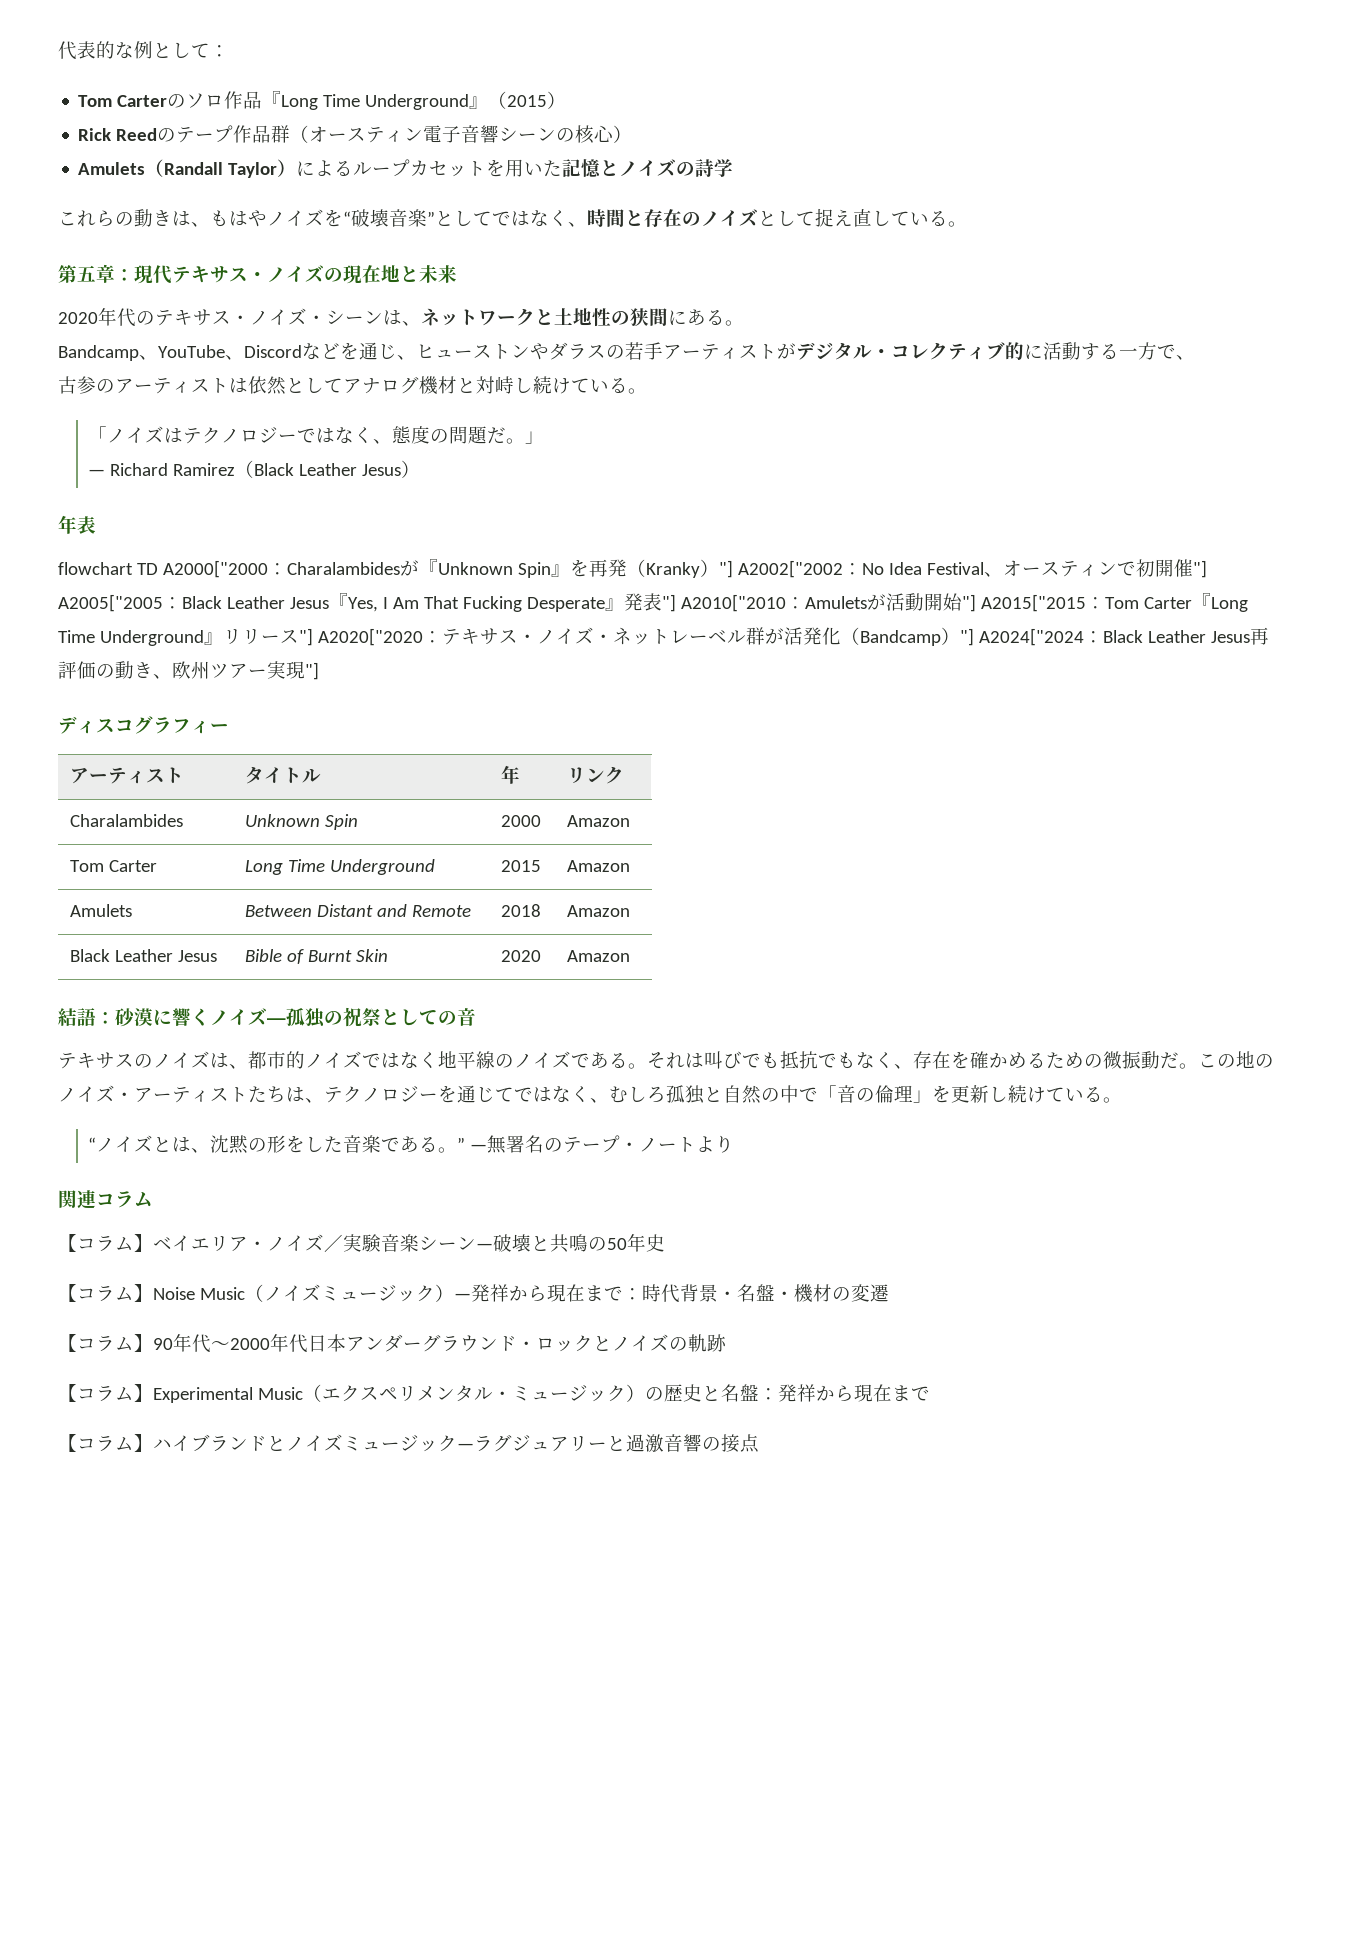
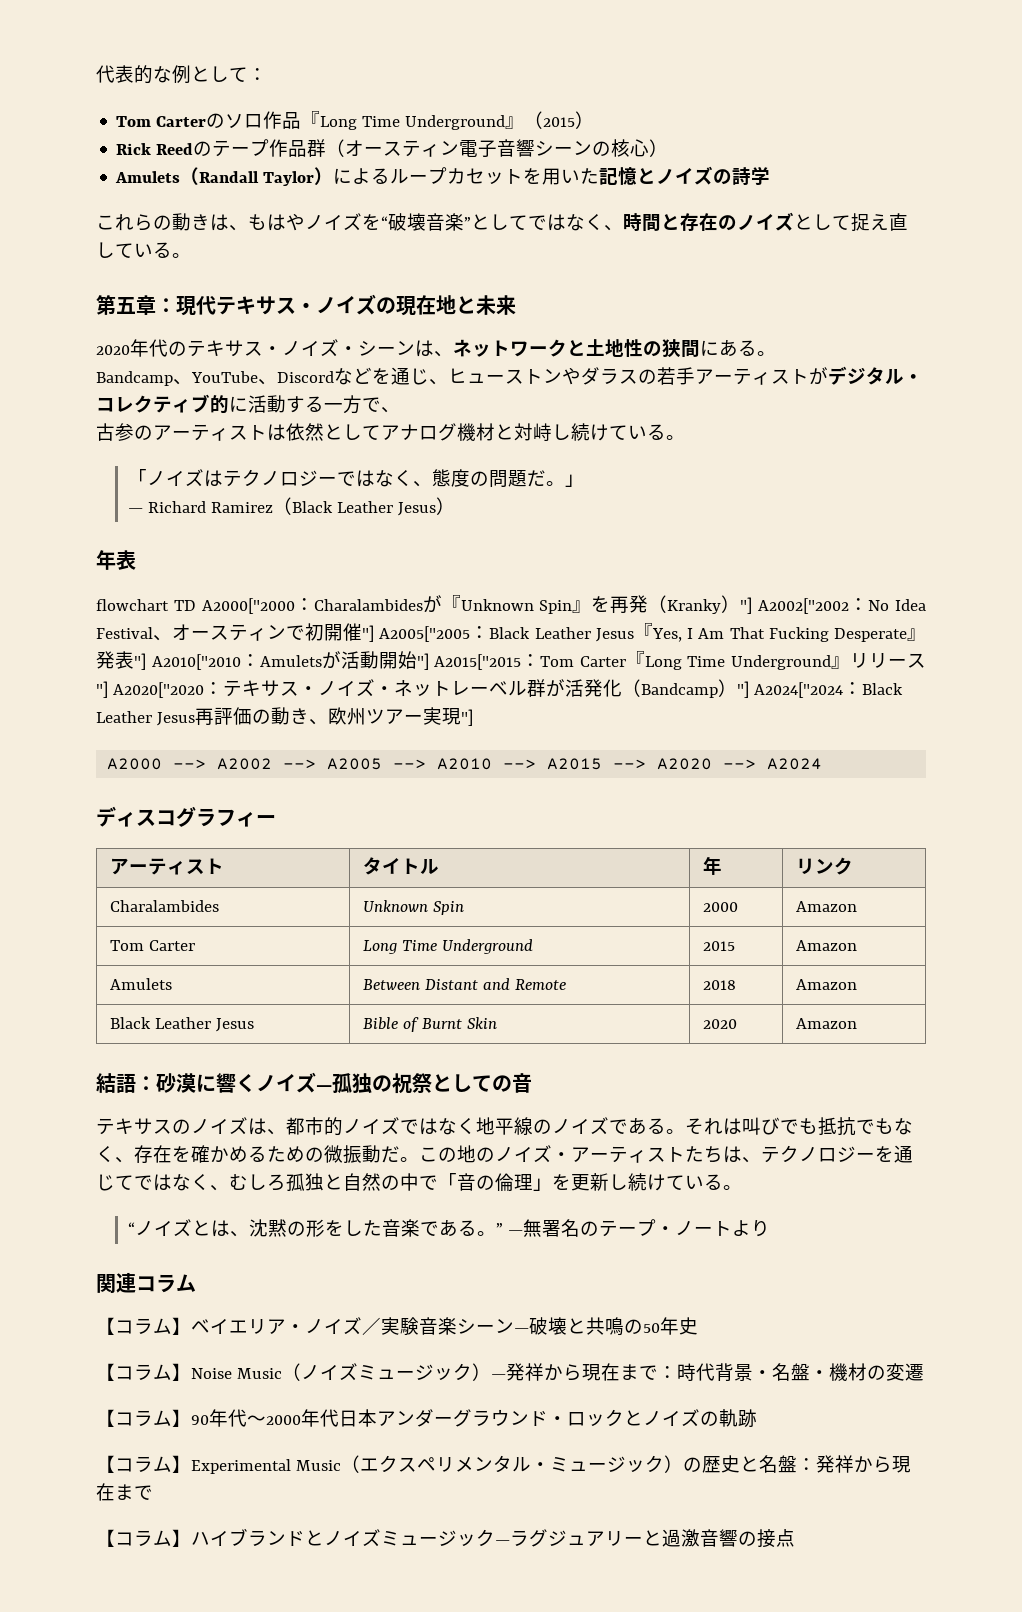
+ A2000 --> A2002 --> A2005 --> A2010 --> A2015 --> A2020 --> A2024

